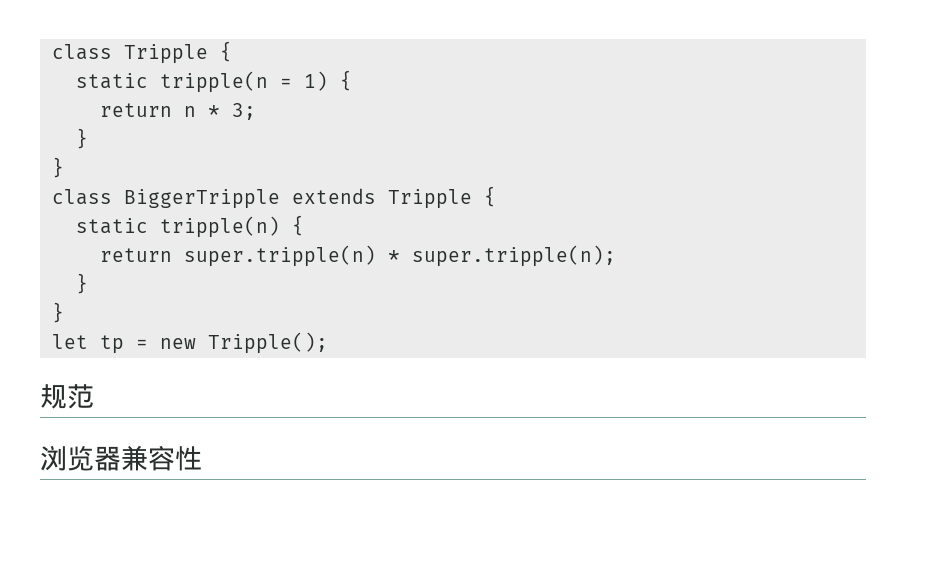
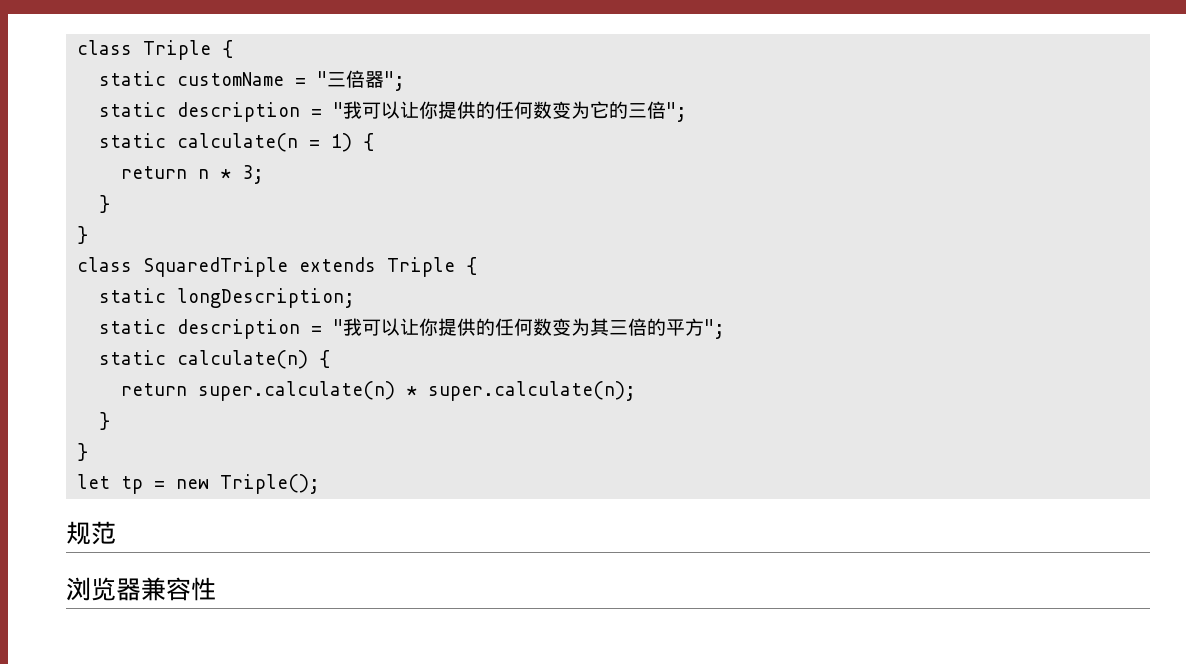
- class Tripple {
- static tripple(n = 1) {
+ class Triple {
+ static customName = "三倍器";
+ static description = "我可以让你提供的任何数变为它的三倍";
+ static calculate(n = 1) {
- class BiggerTripple extends Tripple {
- static tripple(n) {
- return super.tripple(n) * super.tripple(n);
+ class SquaredTriple extends Triple {
+ static longDescription;
+ static description = "我可以让你提供的任何数变为其三倍的平方";
+ static calculate(n) {
+ return super.calculate(n) * super.calculate(n);
- let tp = new Tripple();
+ let tp = new Triple();

